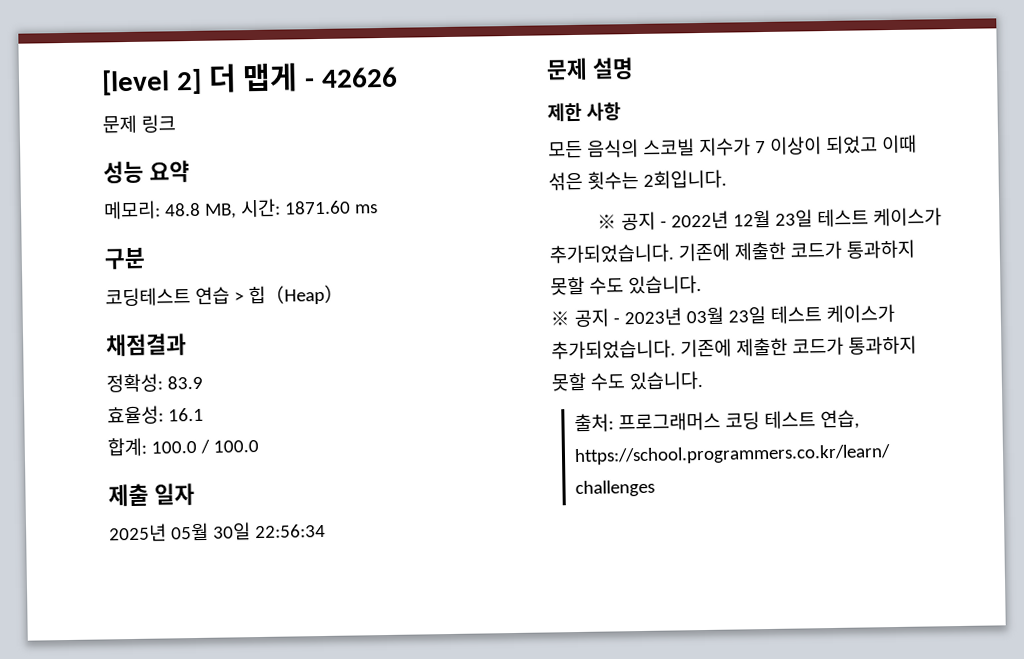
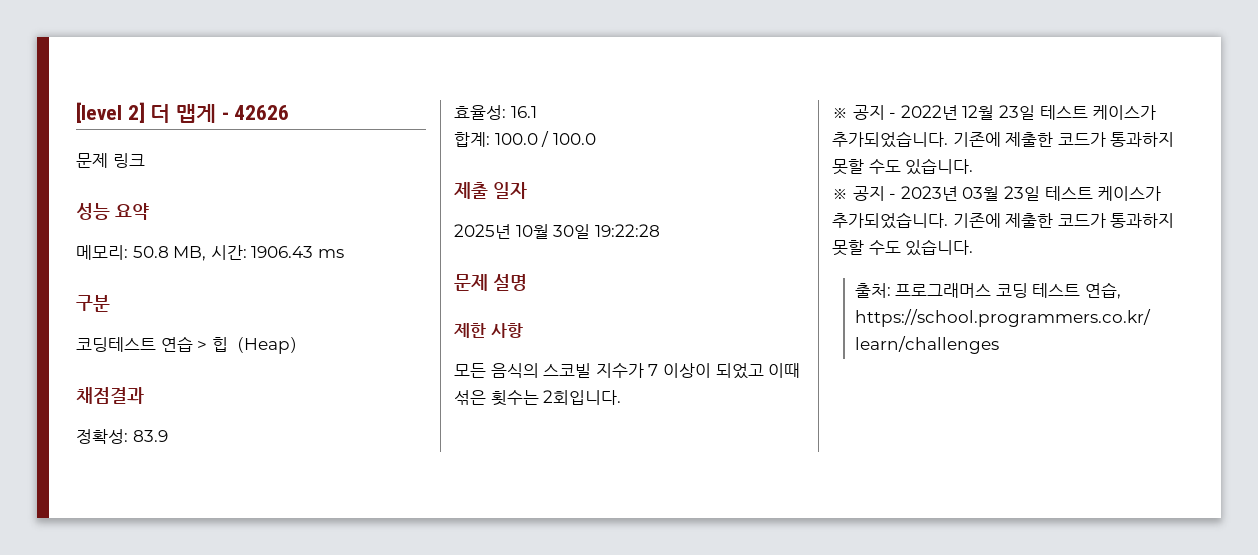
- 메모리: 48.8 MB, 시간: 1871.60 ms
+ 메모리: 50.8 MB, 시간: 1906.43 ms
- 2025년 05월 30일 22:56:34
+ 2025년 10월 30일 19:22:28

